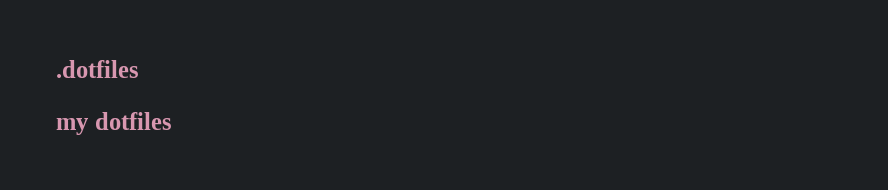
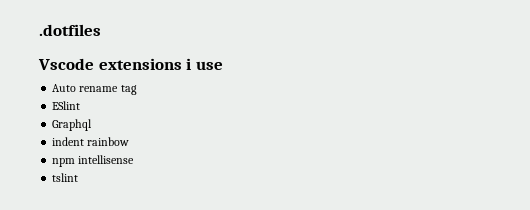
- my dotfiles
+ Vscode extensions i use
+ Auto rename tag
+ ESlint
+ Graphql
+ indent rainbow
+ npm intellisense
+ tslint

